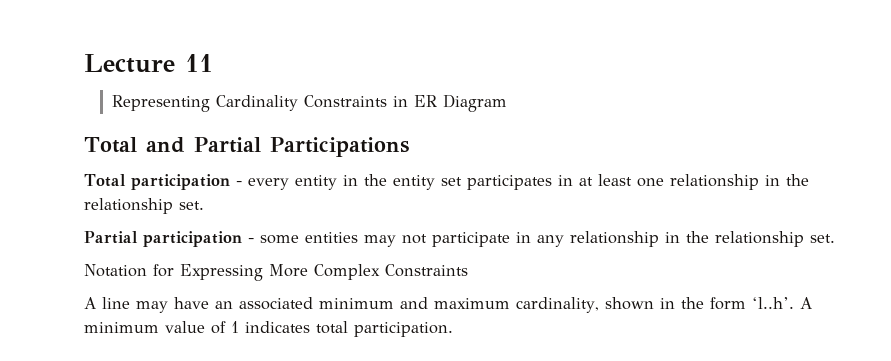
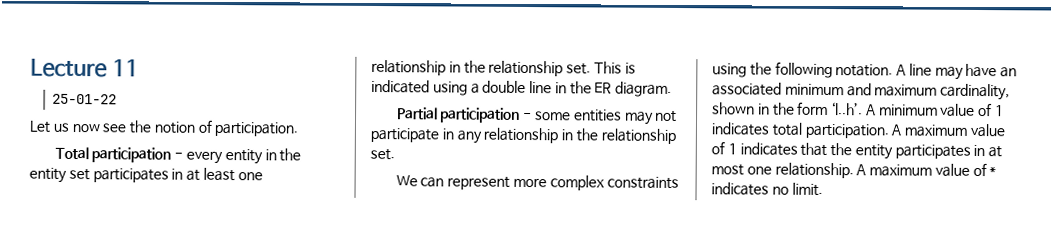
- Representing Cardinality Constraints in ER Diagram
- Total and Partial Participations
+ 25-01-22
+ Let us now see the notion of participation.
+ This is indicated using a double line in the ER diagram.
- Notation for Expressing More Complex Constraints
- A line may have an associated minimum and maximum cardinality, shown in the form ‘l..h’. A minimum value of 1 indicates total participation.
+ We can represent more complex constraints using the following notation. A line may have an associated minimum and maximum cardinality, shown in the form ‘l..h’. A minimum value of 1 indicates total participation.
+ A maximum value of 1 indicates that the entity participates in at most one relationship. A maximum value of * indicates no limit.

